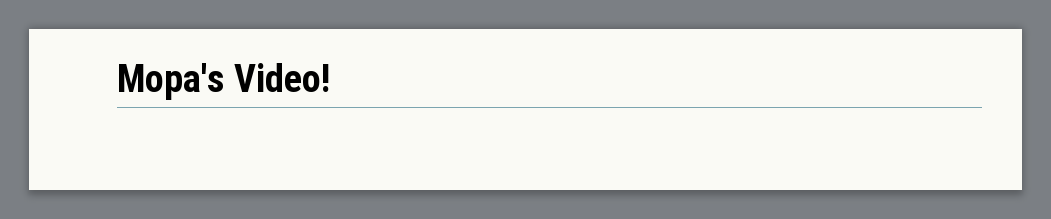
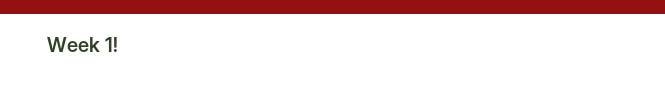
- Mopa's Video!
+ Week 1!

